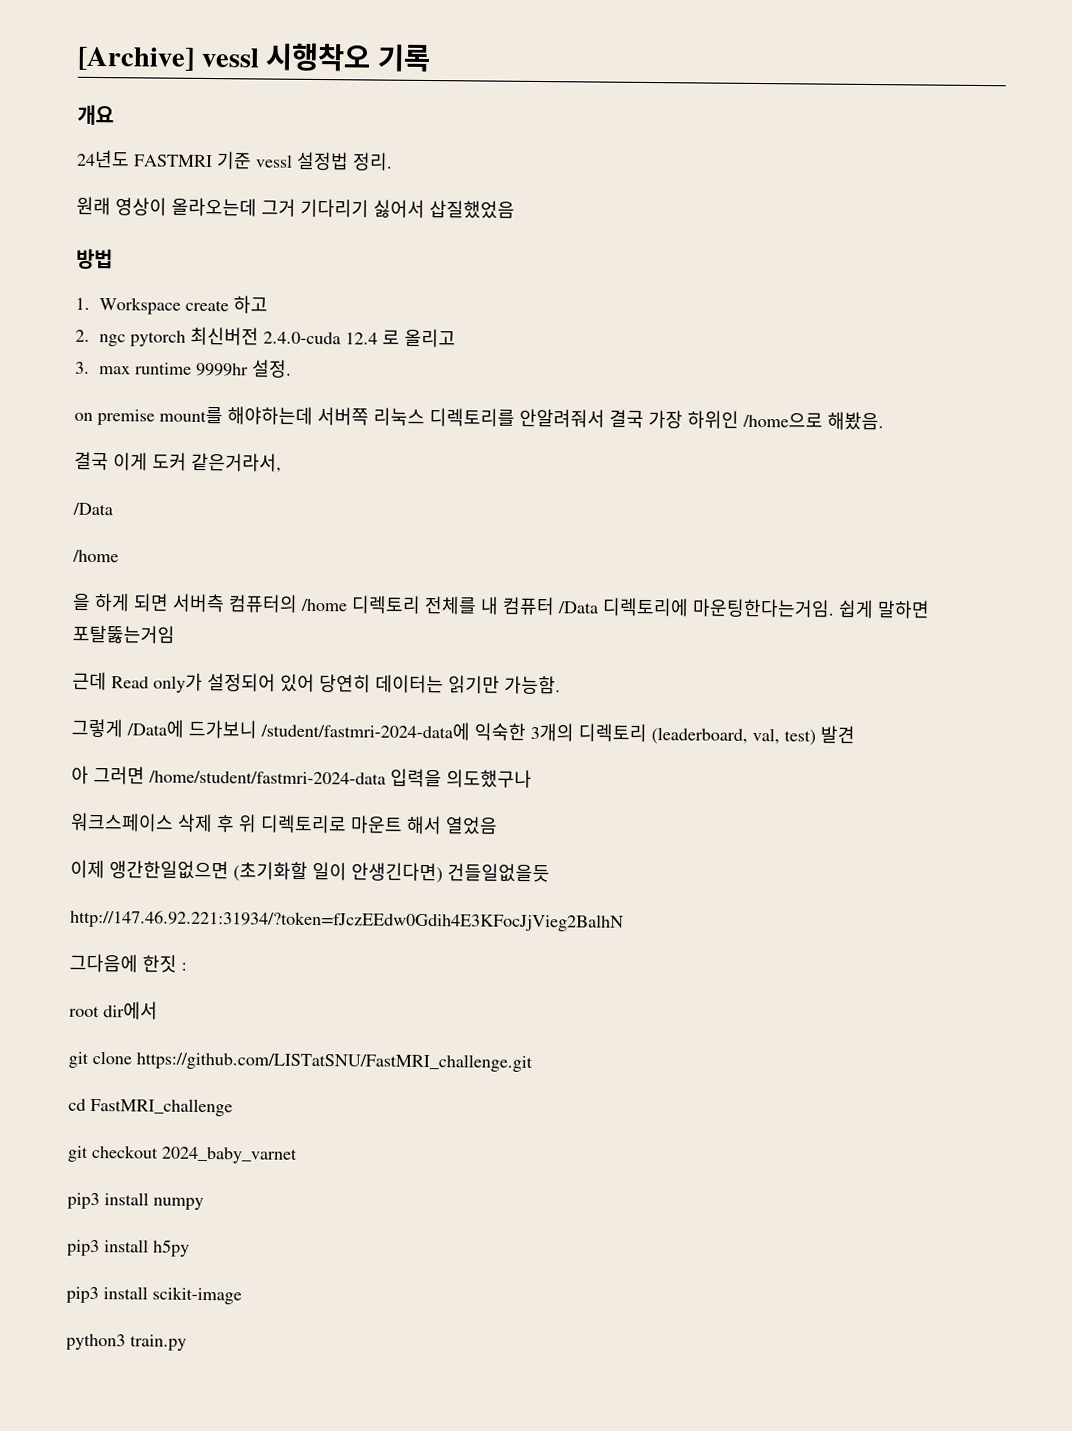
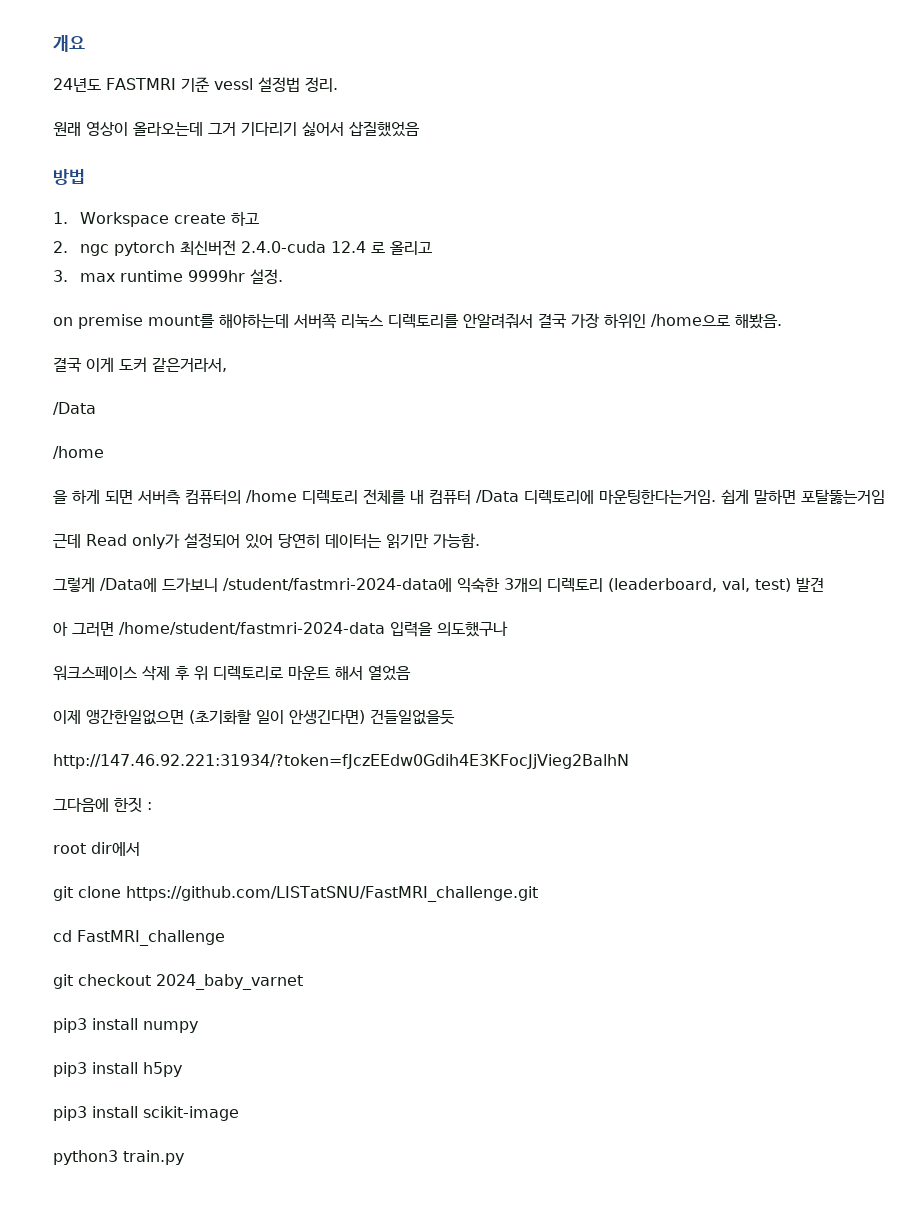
- [Archive] vessl 시행착오 기록

